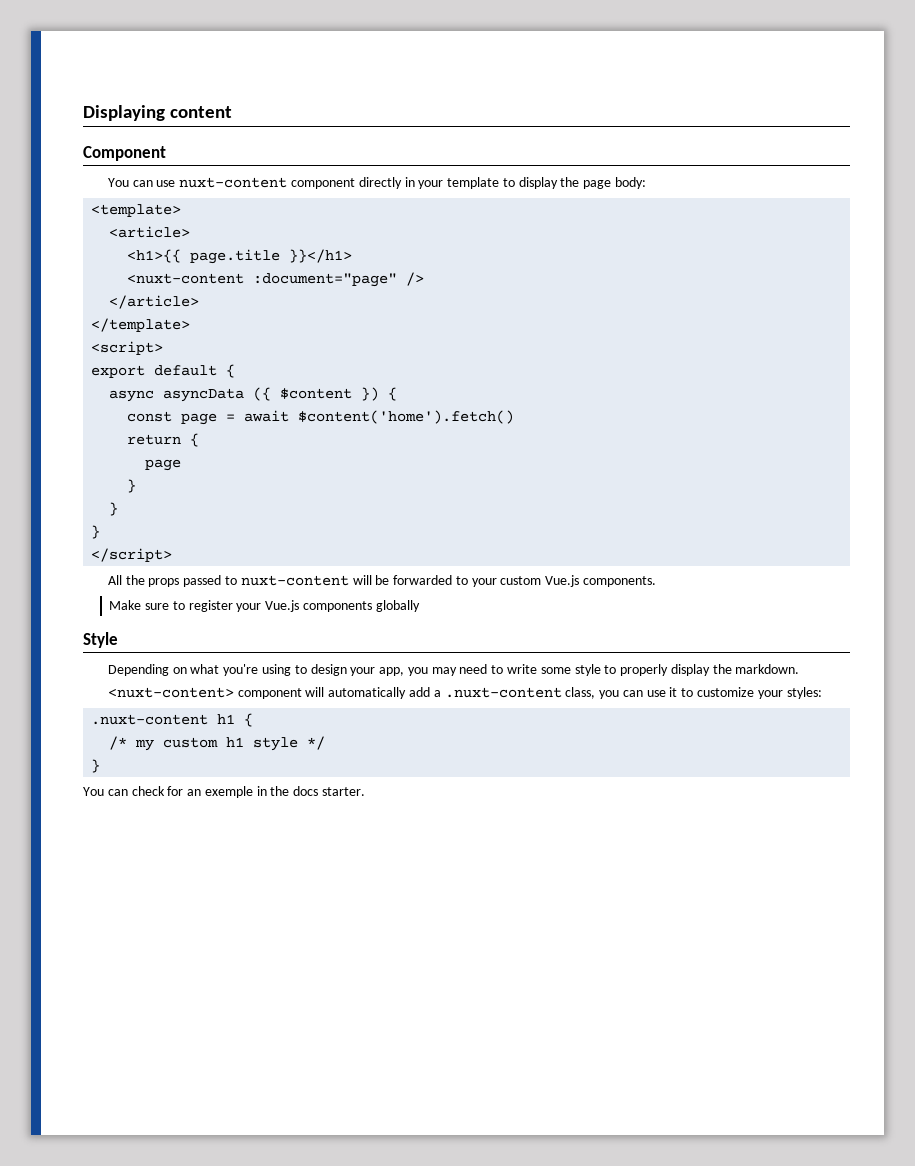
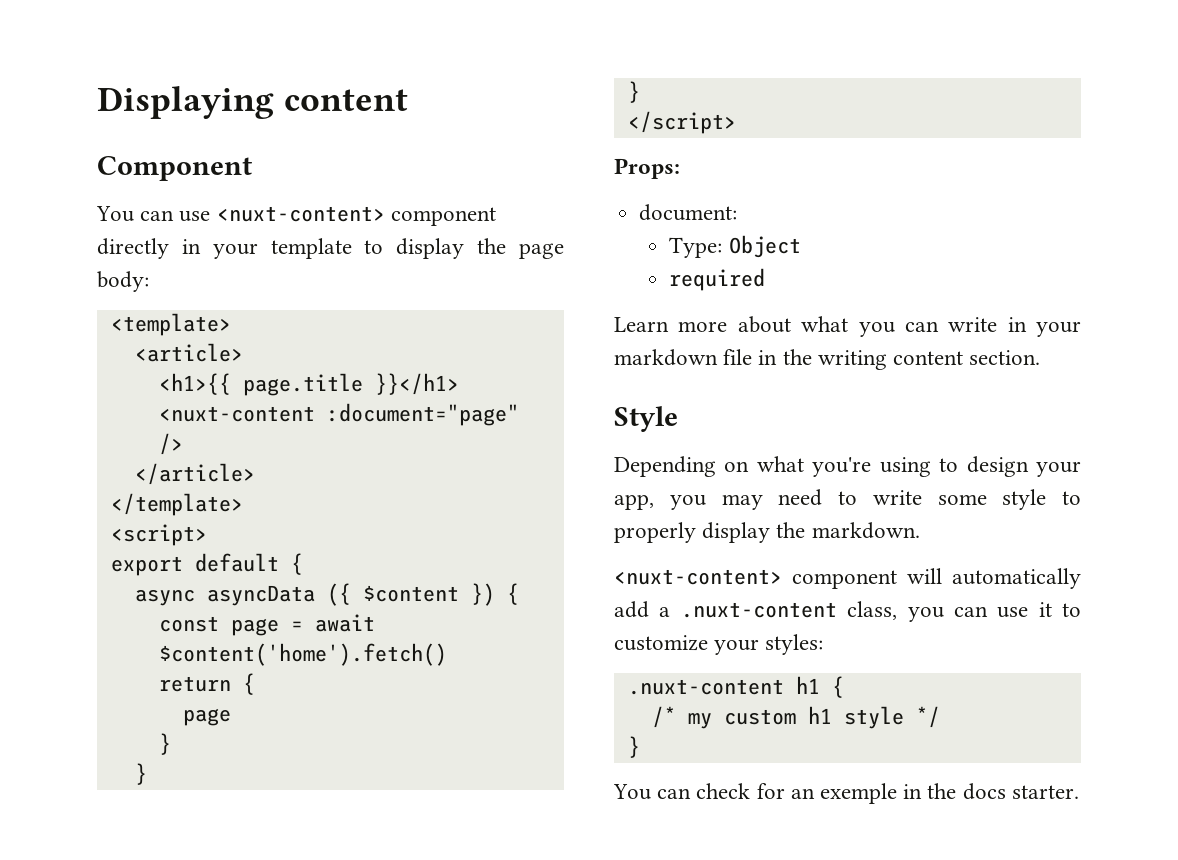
- You can use nuxt-content component directly in your template to display the page body:
+ You can use <nuxt-content> component directly in your template to display the page body:
- All the props passed to nuxt-content will be forwarded to your custom Vue.js components.
- Make sure to register your Vue.js components globally
+ Props:
+ document:
+ Type: Object
+ required
+ Learn more about what you can write in your markdown file in the writing content section.

